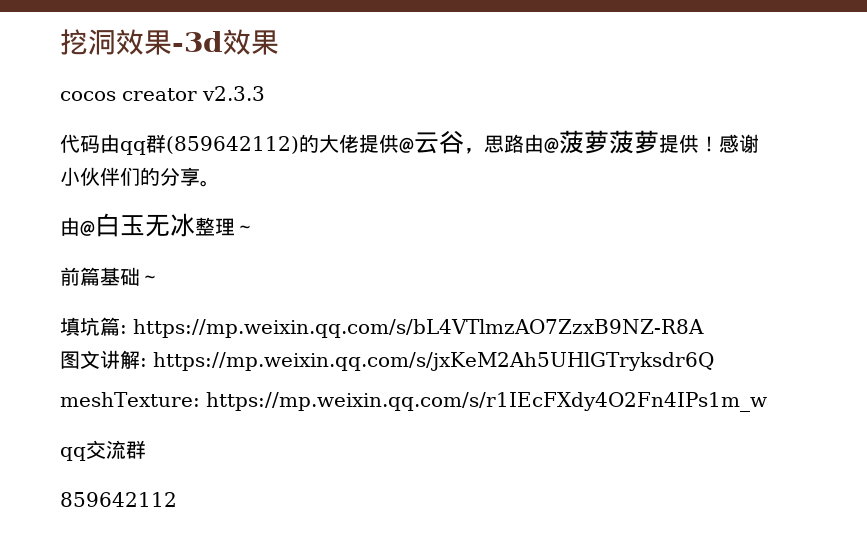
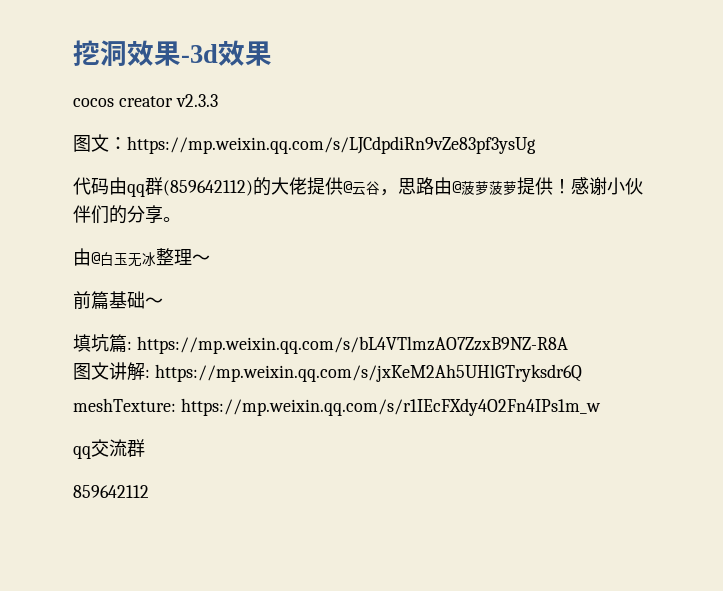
+ 图文：https://mp.weixin.qq.com/s/LJCdpdiRn9vZe83pf3ysUg

